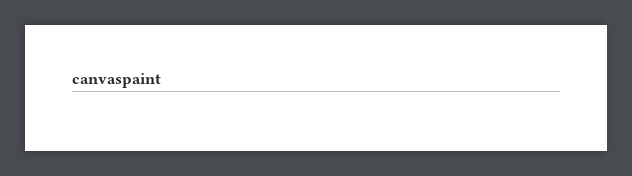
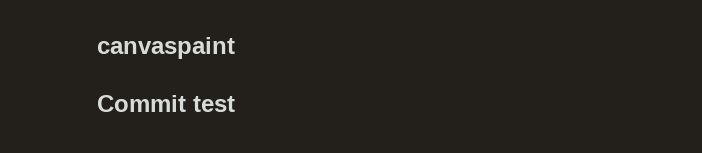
+ Commit test

